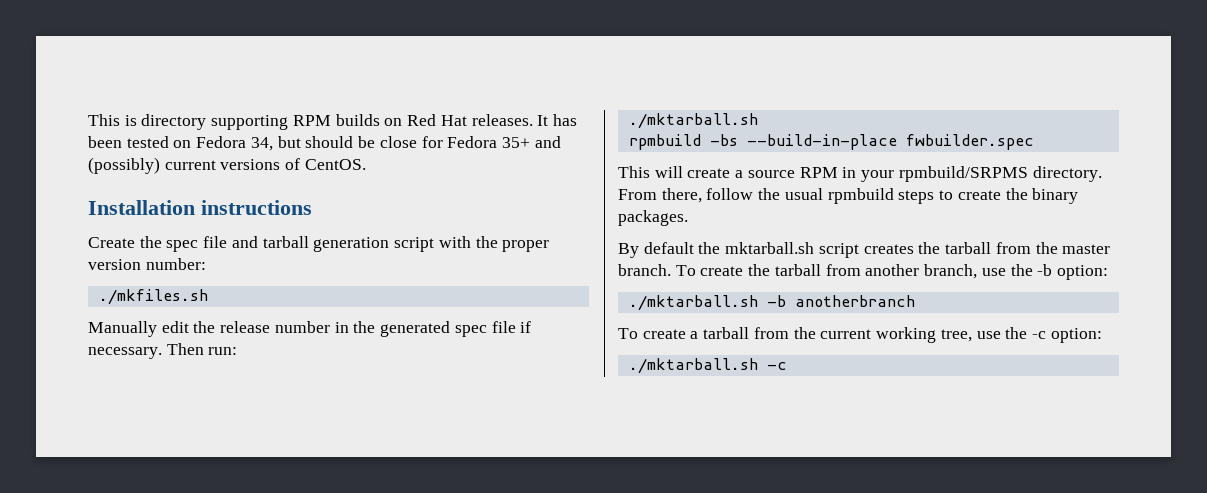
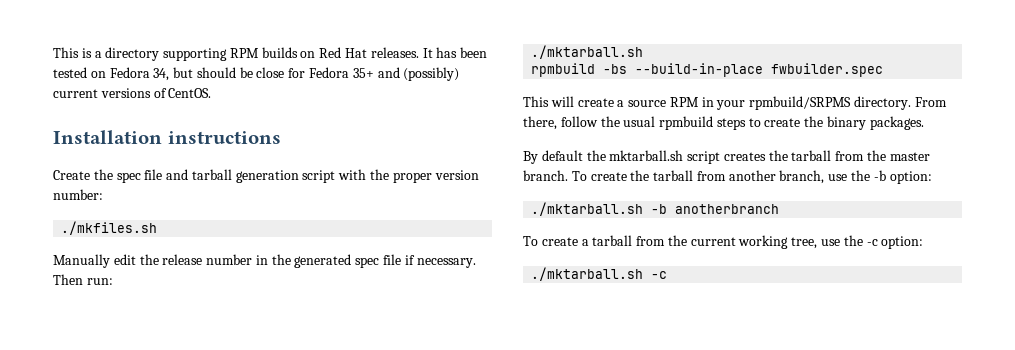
- This is directory supporting RPM builds on Red Hat releases.
+ This is a directory supporting RPM builds on Red Hat releases.

